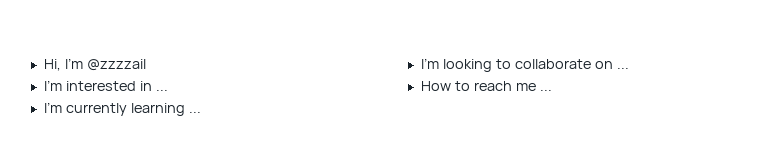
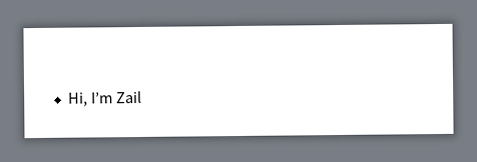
- Hi, I’m @zzzzail
- I’m interested in ...
- I’m currently learning ...
- I’m looking to collaborate on ...
- How to reach me ...
+ Hi, I’m Zail

